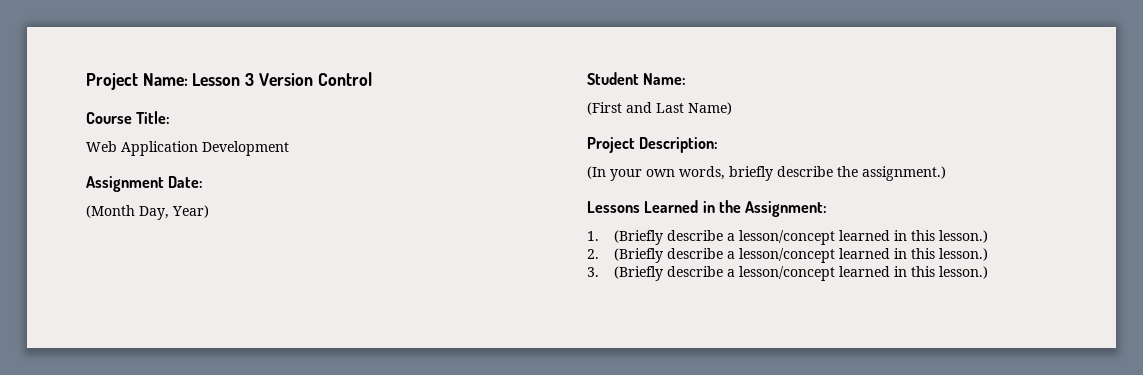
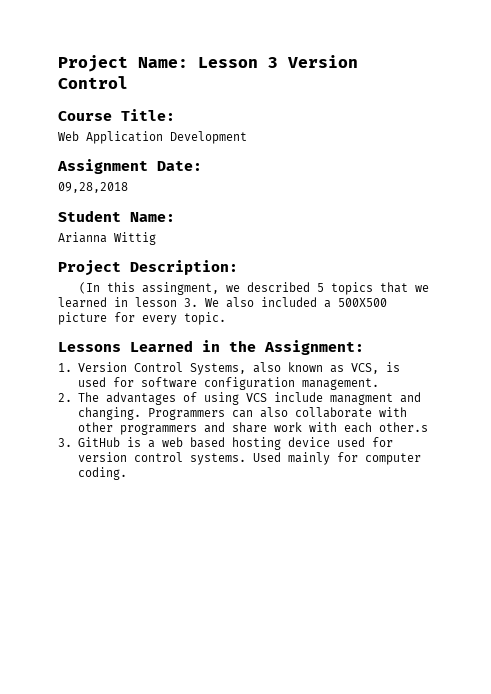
- (Month Day, Year)
+ 09,28,2018
- (First and Last Name)
+ Arianna Wittig
- (In your own words, briefly describe the assignment.)
+ (In this assingment, we described 5 topics that we learned in lesson 3. We also included a 500X500 picture for every topic.
- 1. (Briefly describe a lesson/concept learned in this lesson.)
- 2. (Briefly describe a lesson/concept learned in this lesson.)
- 3. (Briefly describe a lesson/concept learned in this lesson.)
+ 1. Version Control Systems, also known as VCS, is used for software configuration management.
+ 2. The advantages of using VCS include managment and changing. Programmers can also collaborate with other programmers and share work with each other.s
+ 3. GitHub is a web based hosting device used for version control systems. Used mainly for computer coding.

